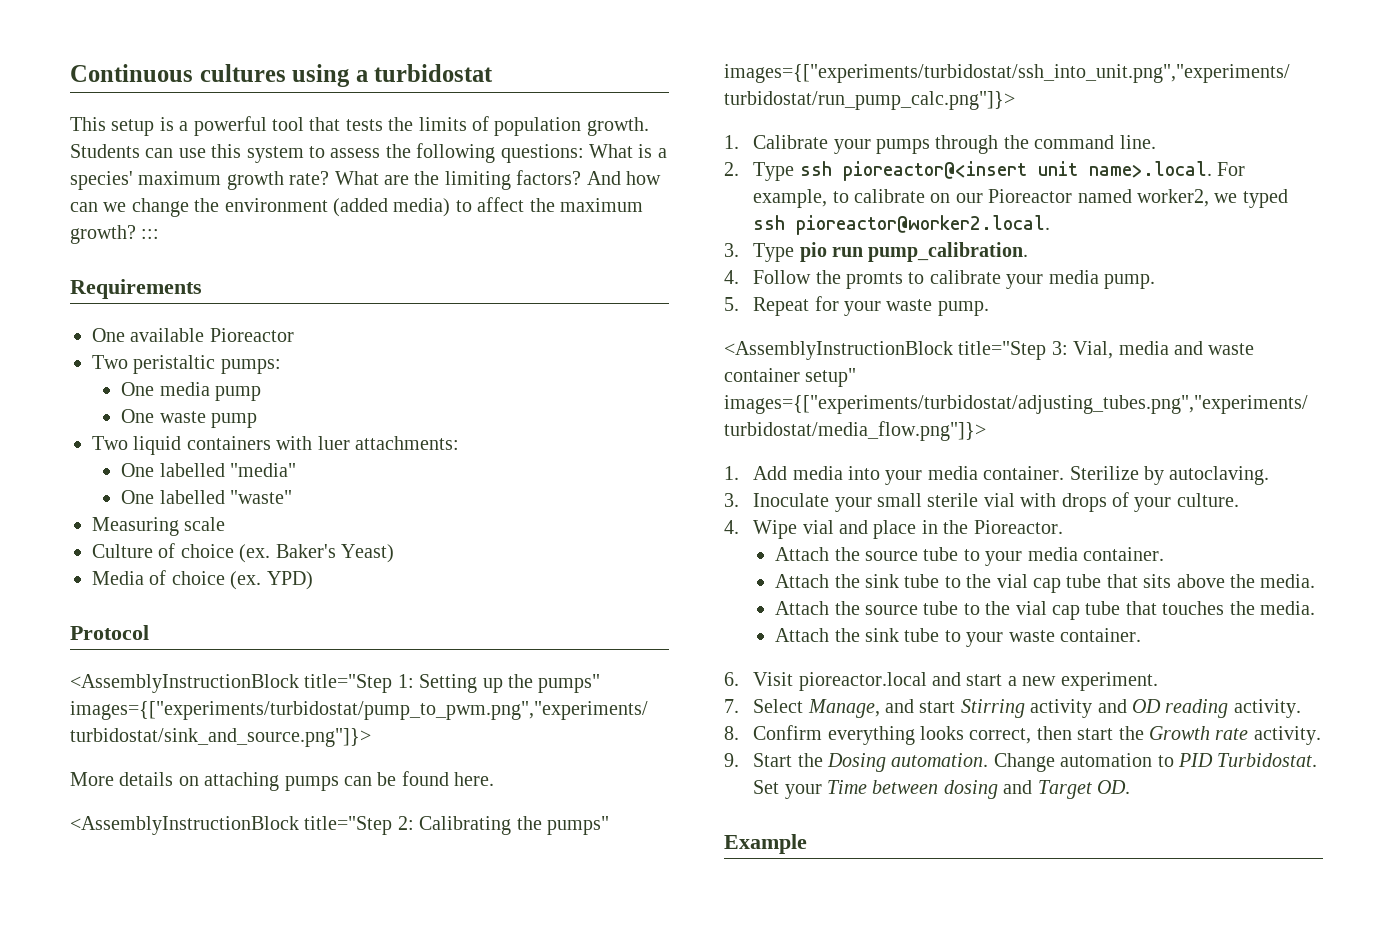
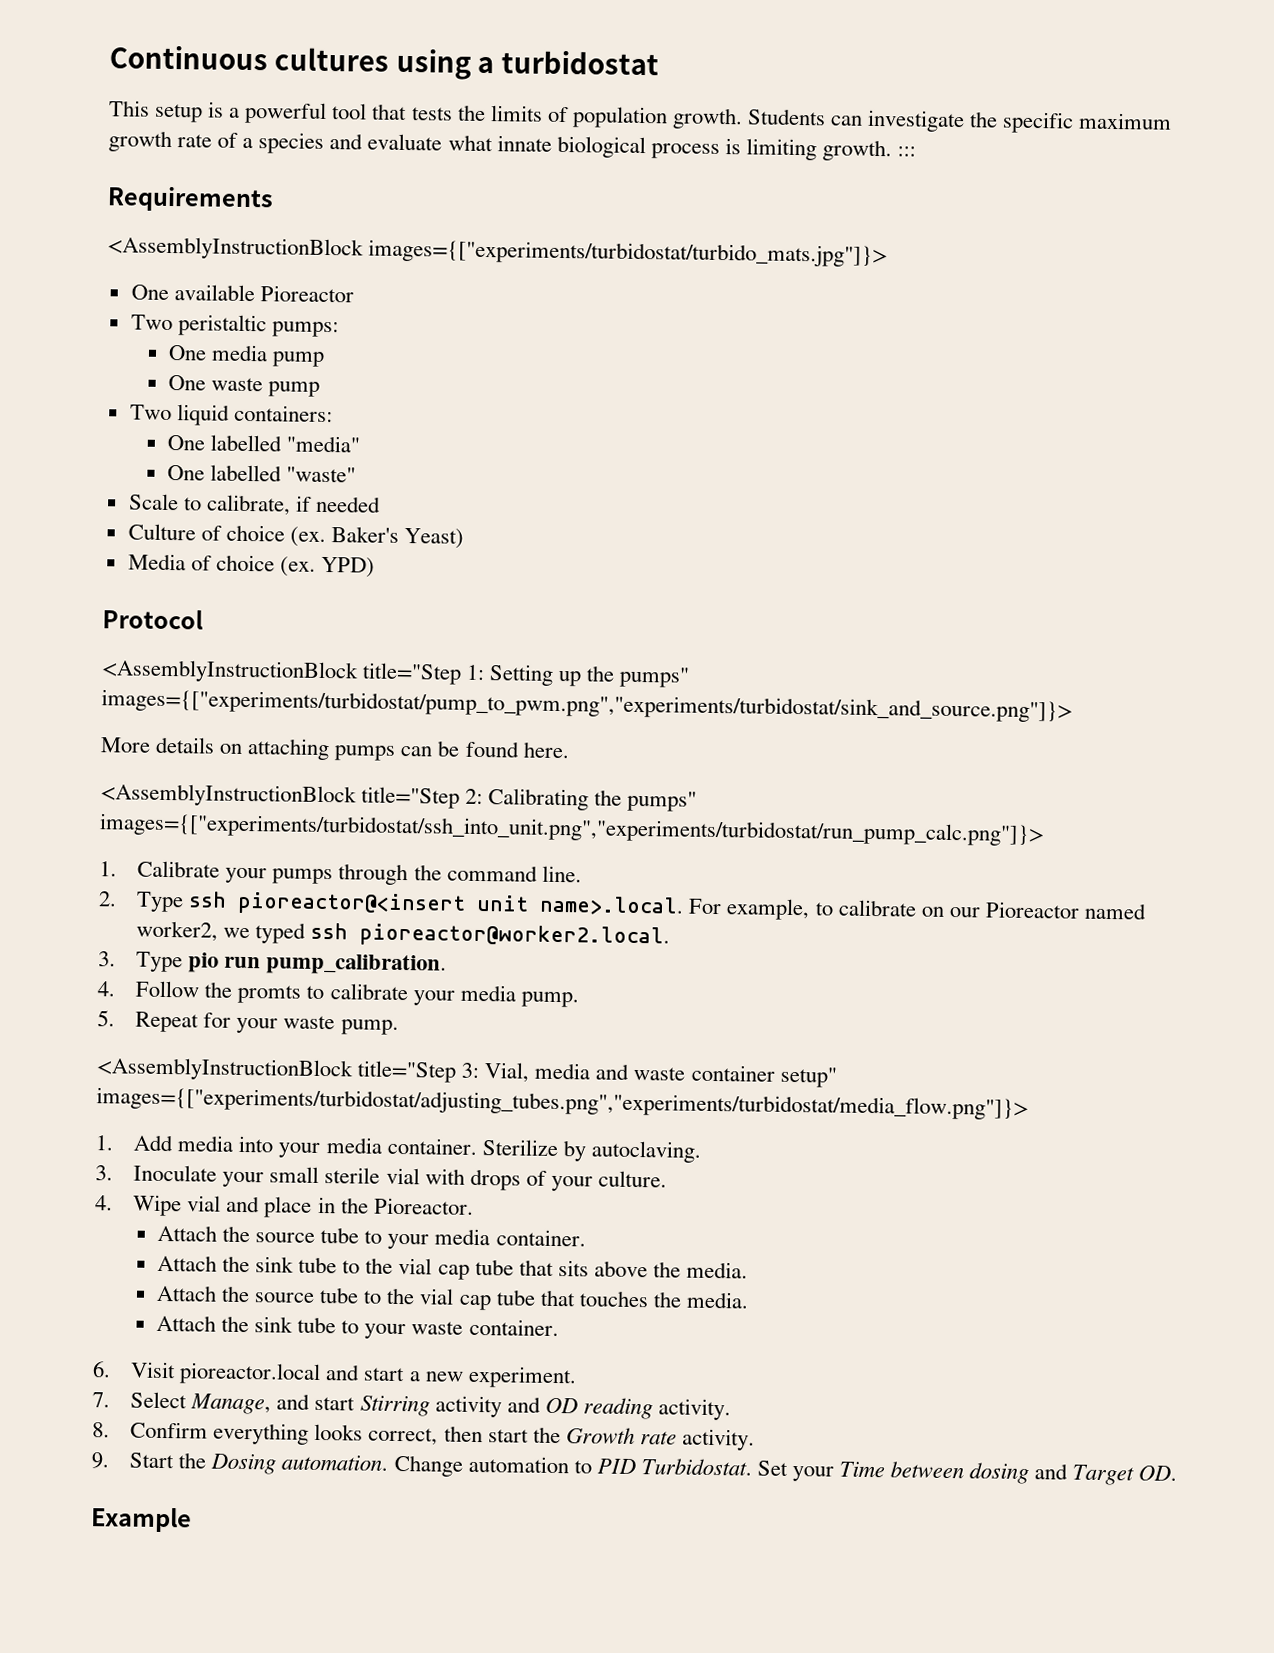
- Students can use this system to assess the following questions: What is a species' maximum growth rate? What are the limiting factors? And how can we change the environment (added media) to affect the maximum growth? :::
+ Students can investigate the specific maximum growth rate of a species and evaluate what innate biological process is limiting growth. :::
+ <AssemblyInstructionBlock images={["experiments/turbidostat/turbido_mats.jpg"]}>
- Two liquid containers with luer attachments:
+ Two liquid containers:
- Measuring scale
+ Scale to calibrate, if needed

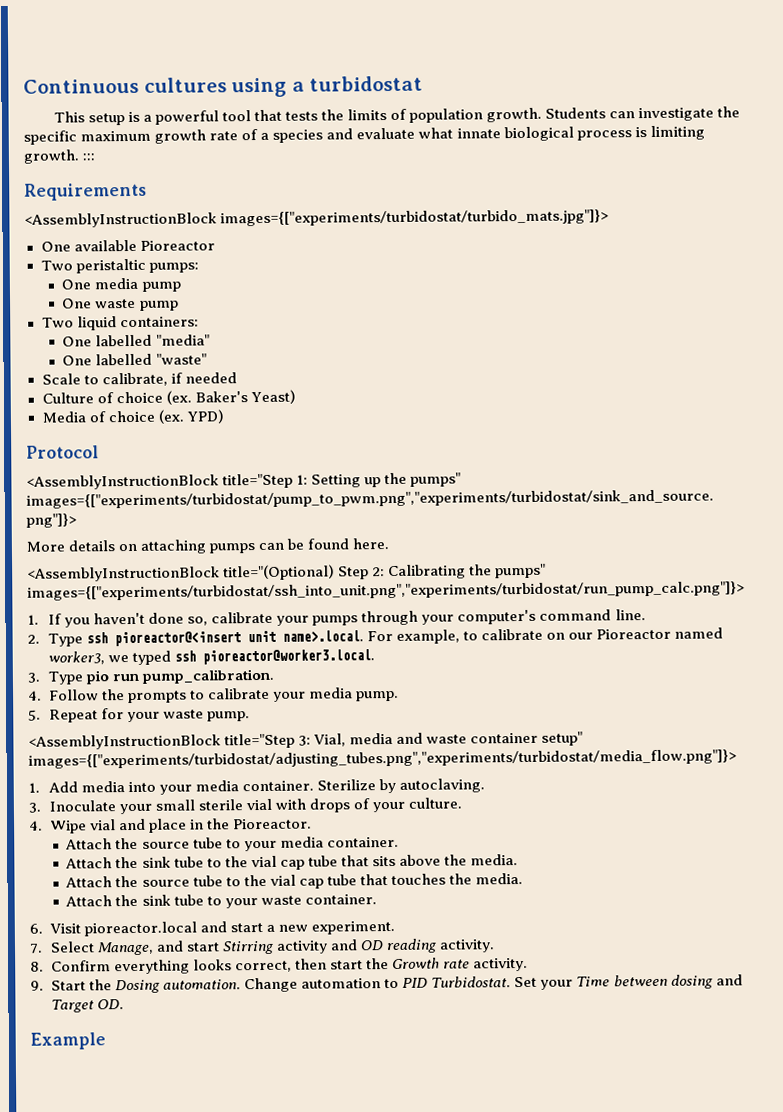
- <AssemblyInstructionBlock title="Step 2: Calibrating the pumps" images={["experiments/turbidostat/ssh_into_unit.png","experiments/turbidostat/run_pump_calc.png"]}>
+ <AssemblyInstructionBlock title="(Optional) Step 2: Calibrating the pumps" images={["experiments/turbidostat/ssh_into_unit.png","experiments/turbidostat/run_pump_calc.png"]}>
- 1. Calibrate your pumps through the command line.
+ 1. If you haven't done so, calibrate your pumps through your computer's command line.
- 2. Type ssh pioreactor@<insert unit name>.local. For example, to calibrate on our Pioreactor named worker2, we typed ssh pioreactor@worker2.local.
+ 2. Type ssh pioreactor@<insert unit name>.local. For example, to calibrate on our Pioreactor named worker3, we typed ssh pioreactor@worker3.local.
- 4. Follow the promts to calibrate your media pump.
+ 4. Follow the prompts to calibrate your media pump.

